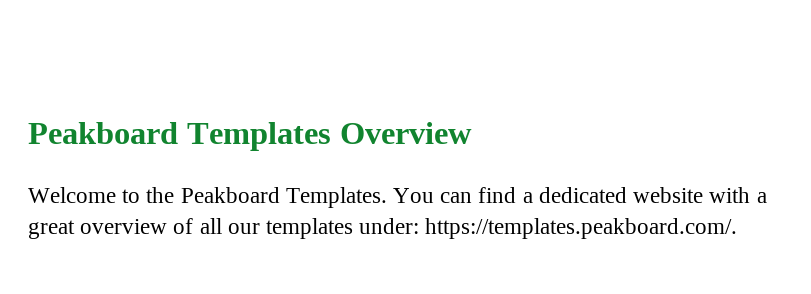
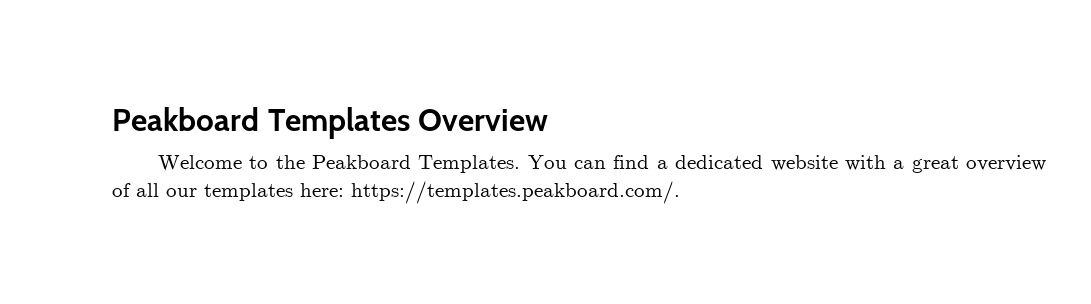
- You can find a dedicated website with a great overview of all our templates under: https://templates.peakboard.com/.
+ You can find a dedicated website with a great overview of all our templates here: https://templates.peakboard.com/.

